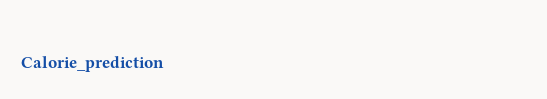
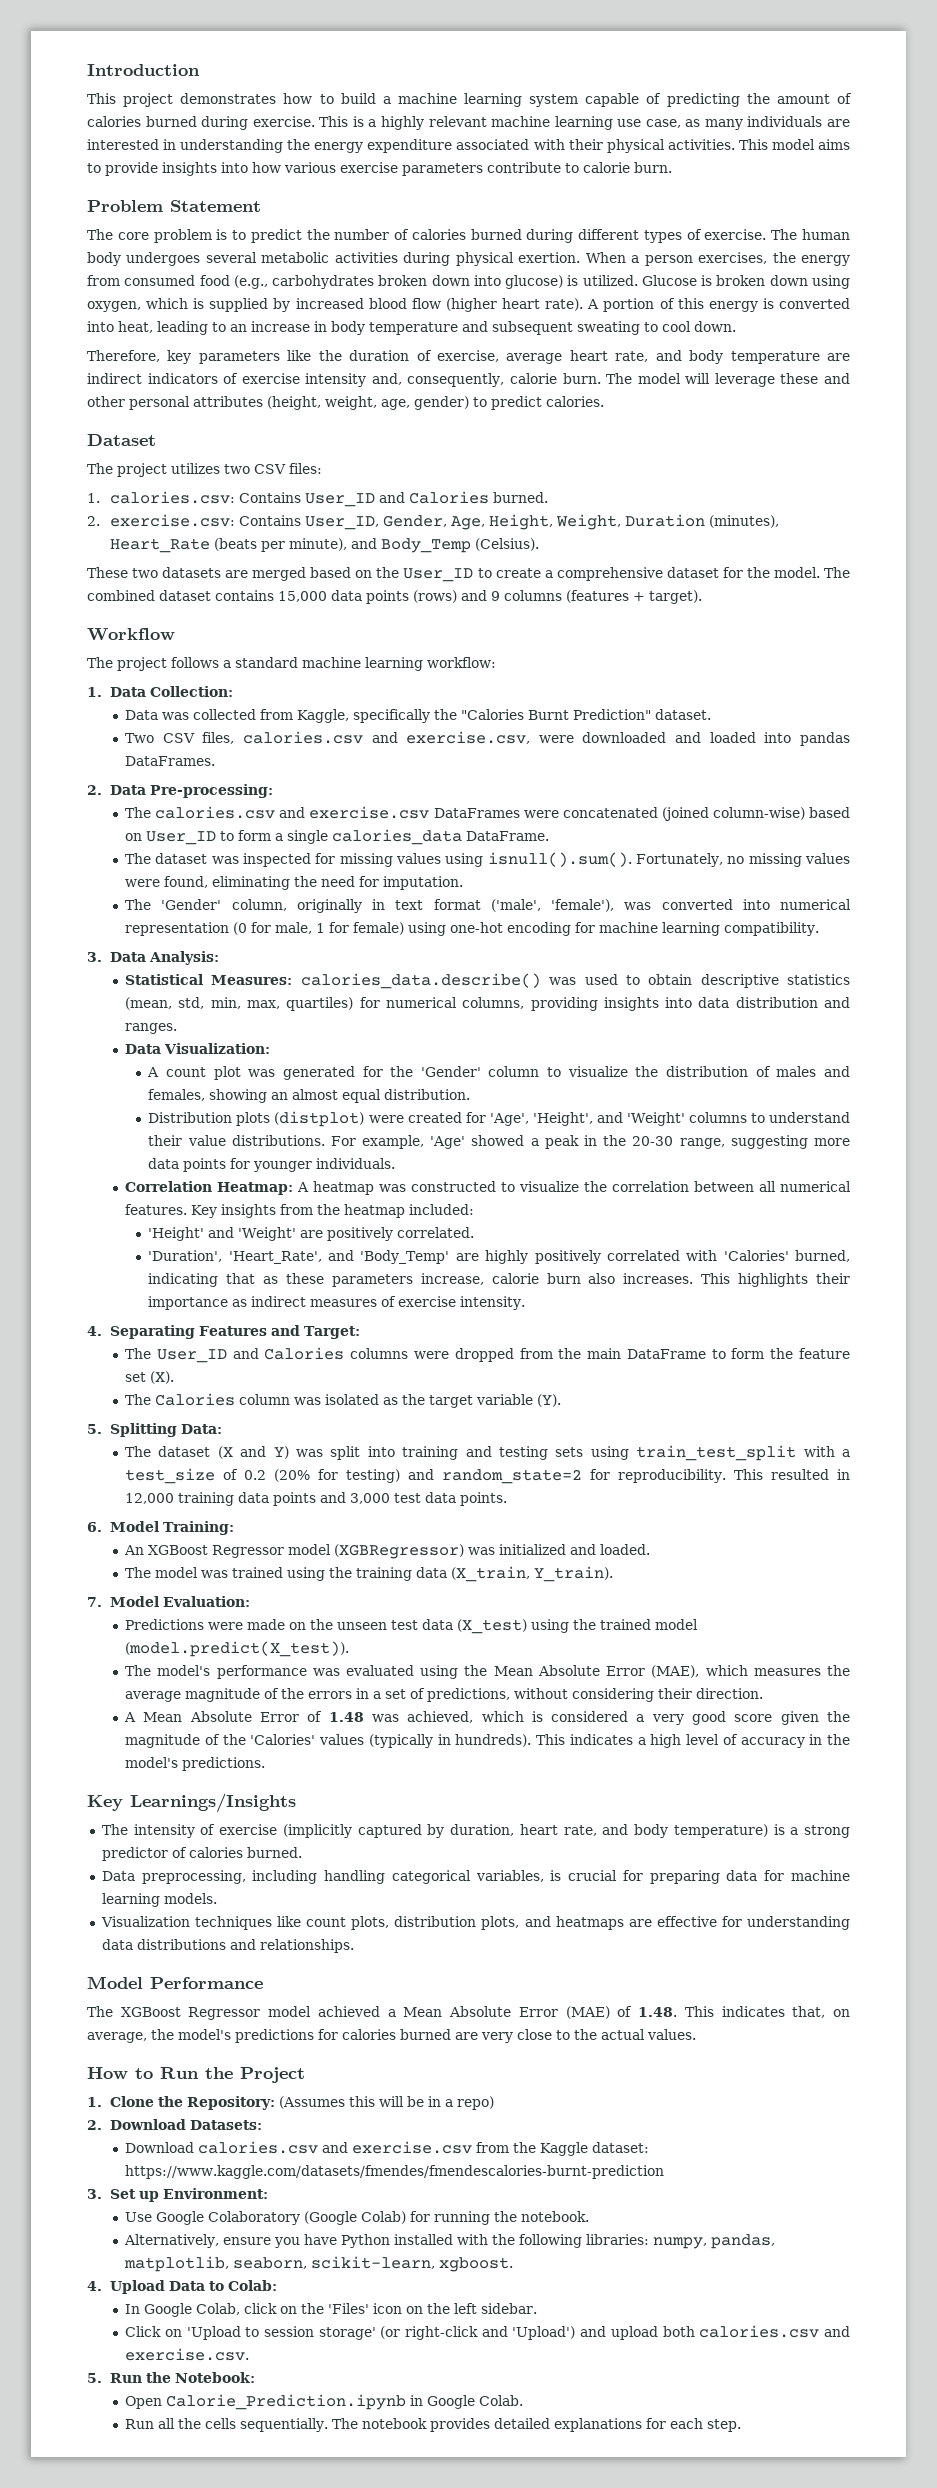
- Calorie_prediction
+ Introduction
+ This project demonstrates how to build a machine learning system capable of predicting the amount of calories burned during exercise. This is a highly relevant machine learning use case, as many individuals are interested in understanding the energy expenditure associated with their physical activities. This model aims to provide insights into how various exercise parameters contribute to calorie burn.
+ Problem Statement
+ The core problem is to predict the number of calories burned during different types of exercise. The human body undergoes several metabolic activities during physical exertion. When a person exercises, the energy from consumed food (e.g., carbohydrates broken down into glucose) is utilized. Glucose is broken down using oxygen, which is supplied by increased blood flow (higher heart rate). A portion of this energy is converted into heat, leading to an increase in body temperature and subsequent sweating to cool down.
+ Therefore, key parameters like the duration of exercise, average heart rate, and body temperature are indirect indicators of exercise intensity and, consequently, calorie burn. The model will leverage these and other personal attributes (height, weight, age, gender) to predict calories.
+ Dataset
+ The project utilizes two CSV files:
+ 1. calories.csv: Contains User_ID and Calories burned.
+ 2. exercise.csv: Contains User_ID, Gender, Age, Height, Weight, Duration (minutes), Heart_Rate (beats per minute), and Body_Temp (Celsius).
+ These two datasets are merged based on the User_ID to create a comprehensive dataset for the model. The combined dataset contains 15,000 data points (rows) and 9 columns (features + target).
+ Workflow
+ The project follows a standard machine learning workflow:
+ 1. Data Collection:
+ Data was collected from Kaggle, specifically the "Calories Burnt Prediction" dataset.
+ Two CSV files, calories.csv and exercise.csv, were downloaded and loaded into pandas DataFrames.
+ 2. Data Pre-processing:
+ The calories.csv and exercise.csv DataFrames were concatenated (joined column-wise) based on User_ID to form a single calories_data DataFrame.
+ The dataset was inspected for missing values using isnull().sum(). Fortunately, no missing values were found, eliminating the need for imputation.
+ The 'Gender' column, originally in text format ('male', 'female'), was converted into numerical representation (0 for male, 1 for female) using one-hot encoding for machine learning compatibility.
+ 3. Data Analysis:
+ Statistical Measures: calories_data.describe() was used to obtain descriptive statistics (mean, std, min, max, quartiles) for numerical columns, providing insights into data distribution and ranges.
+ Data Visualization:
+ A count plot was generated for the 'Gender' column to visualize the distribution of males and females, showing an almost equal distribution.
+ Distribution plots (distplot) were created for 'Age', 'Height', and 'Weight' columns to understand their value distributions. For example, 'Age' showed a peak in the 20-30 range, suggesting more data points for younger individuals.
+ Correlation Heatmap: A heatmap was constructed to visualize the correlation between all numerical features. Key insights from the heatmap included:
+ 'Height' and 'Weight' are positively correlated.
+ 'Duration', 'Heart_Rate', and 'Body_Temp' are highly positively correlated with 'Calories' burned, indicating that as these parameters increase, calorie burn also increases. This highlights their importance as indirect measures of exercise intensity.
+ 4. Separating Features and Target:
+ The User_ID and Calories columns were dropped from the main DataFrame to form the feature set (X).
+ The Calories column was isolated as the target variable (Y).
+ 5. Splitting Data:
+ The dataset (X and Y) was split into training and testing sets using train_test_split with a test_size of 0.2 (20% for testing) and random_state=2 for reproducibility. This resulted in 12,000 training data points and 3,000 test data points.
+ 6. Model Training:
+ An XGBoost Regressor model (XGBRegressor) was initialized and loaded.
+ The model was trained using the training data (X_train, Y_train).
+ 7. Model Evaluation:
+ Predictions were made on the unseen test data (X_test) using the trained model (model.predict(X_test)).
+ The model's performance was evaluated using the Mean Absolute Error (MAE), which measures the average magnitude of the errors in a set of predictions, without considering their direction.
+ A Mean Absolute Error of 1.48 was achieved, which is considered a very good score given the magnitude of the 'Calories' values (typically in hundreds). This indicates a high level of accuracy in the model's predictions.
+ Key Learnings/Insights
+ The intensity of exercise (implicitly captured by duration, heart rate, and body temperature) is a strong predictor of calories burned.
+ Data preprocessing, including handling categorical variables, is crucial for preparing data for machine learning models.
+ Visualization techniques like count plots, distribution plots, and heatmaps are effective for understanding data distributions and relationships.
+ Model Performance
+ The XGBoost Regressor model achieved a Mean Absolute Error (MAE) of 1.48. This indicates that, on average, the model's predictions for calories burned are very close to the actual values.
+ How to Run the Project
+ 1. Clone the Repository: (Assumes this will be in a repo)
+ 2. Download Datasets:
+ Download calories.csv and exercise.csv from the Kaggle dataset: https://www.kaggle.com/datasets/fmendes/fmendescalories-burnt-prediction
+ 3. Set up Environment:
+ Use Google Colaboratory (Google Colab) for running the notebook.
+ Alternatively, ensure you have Python installed with the following libraries: numpy, pandas, matplotlib, seaborn, scikit-learn, xgboost.
+ 4. Upload Data to Colab:
+ In Google Colab, click on the 'Files' icon on the left sidebar.
+ Click on 'Upload to session storage' (or right-click and 'Upload') and upload both calories.csv and exercise.csv.
+ 5. Run the Notebook:
+ Open Calorie_Prediction.ipynb in Google Colab.
+ Run all the cells sequentially. The notebook provides detailed explanations for each step.

